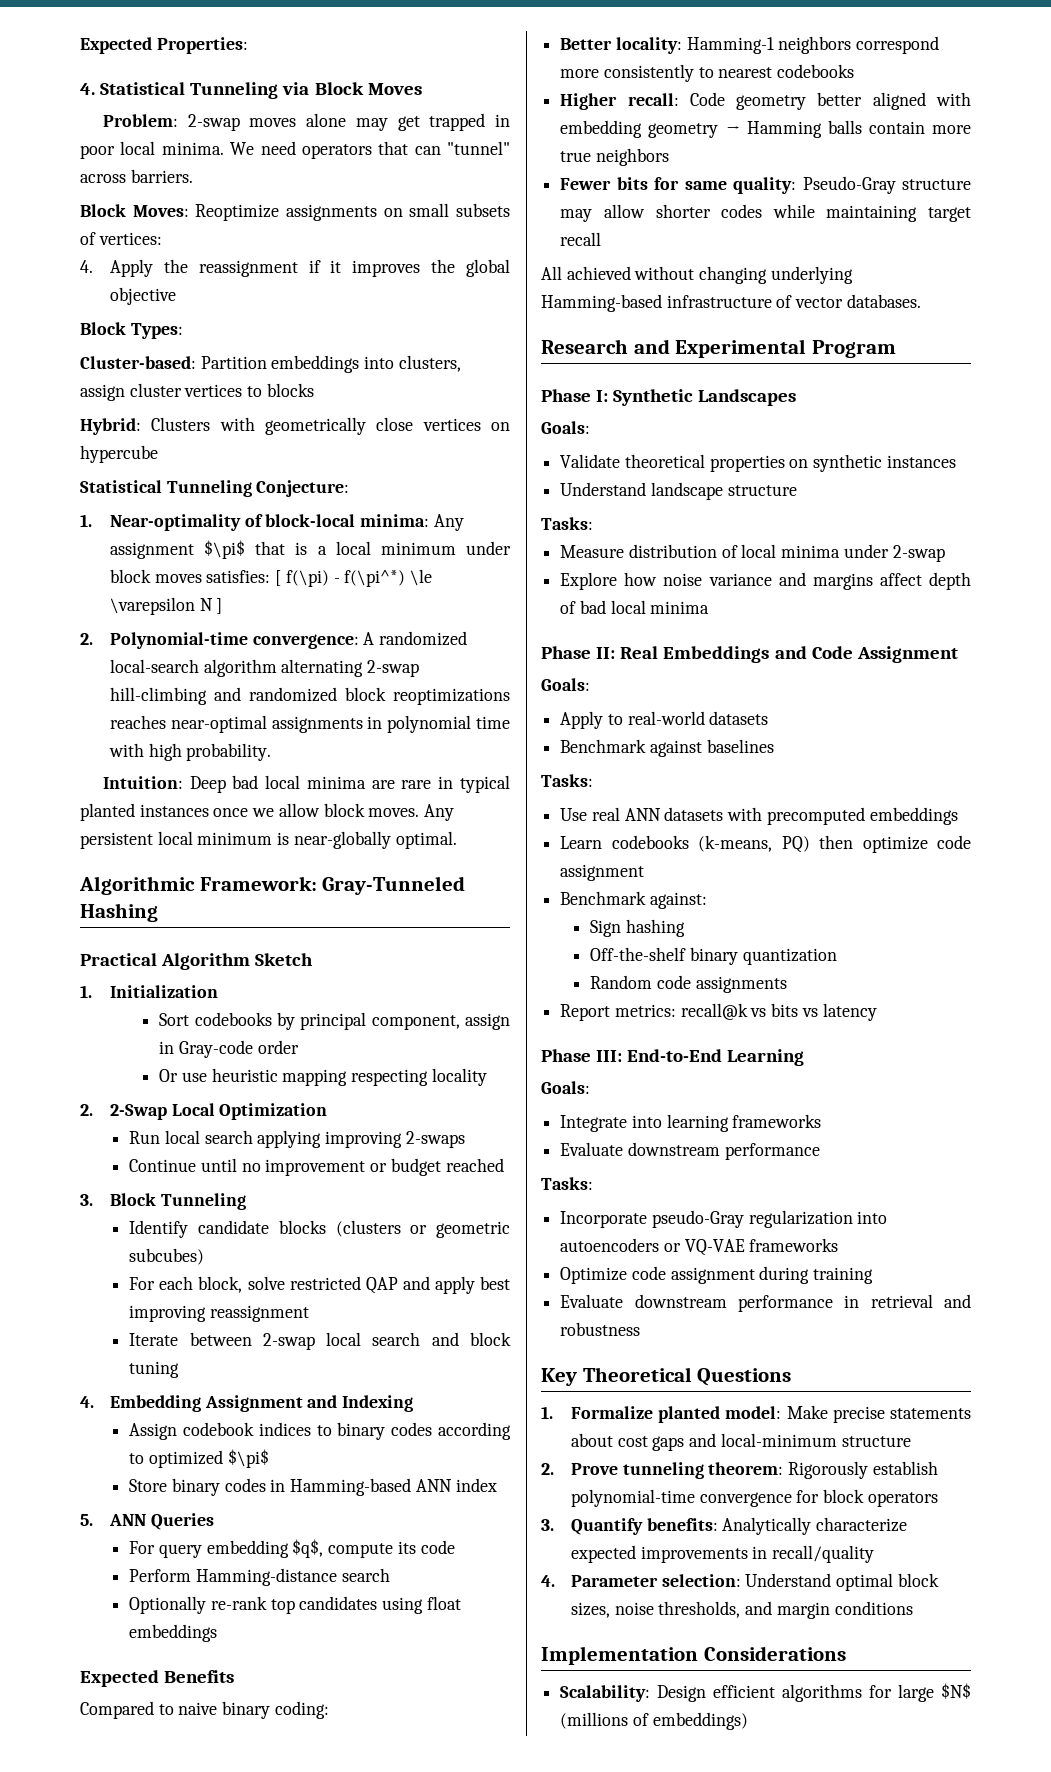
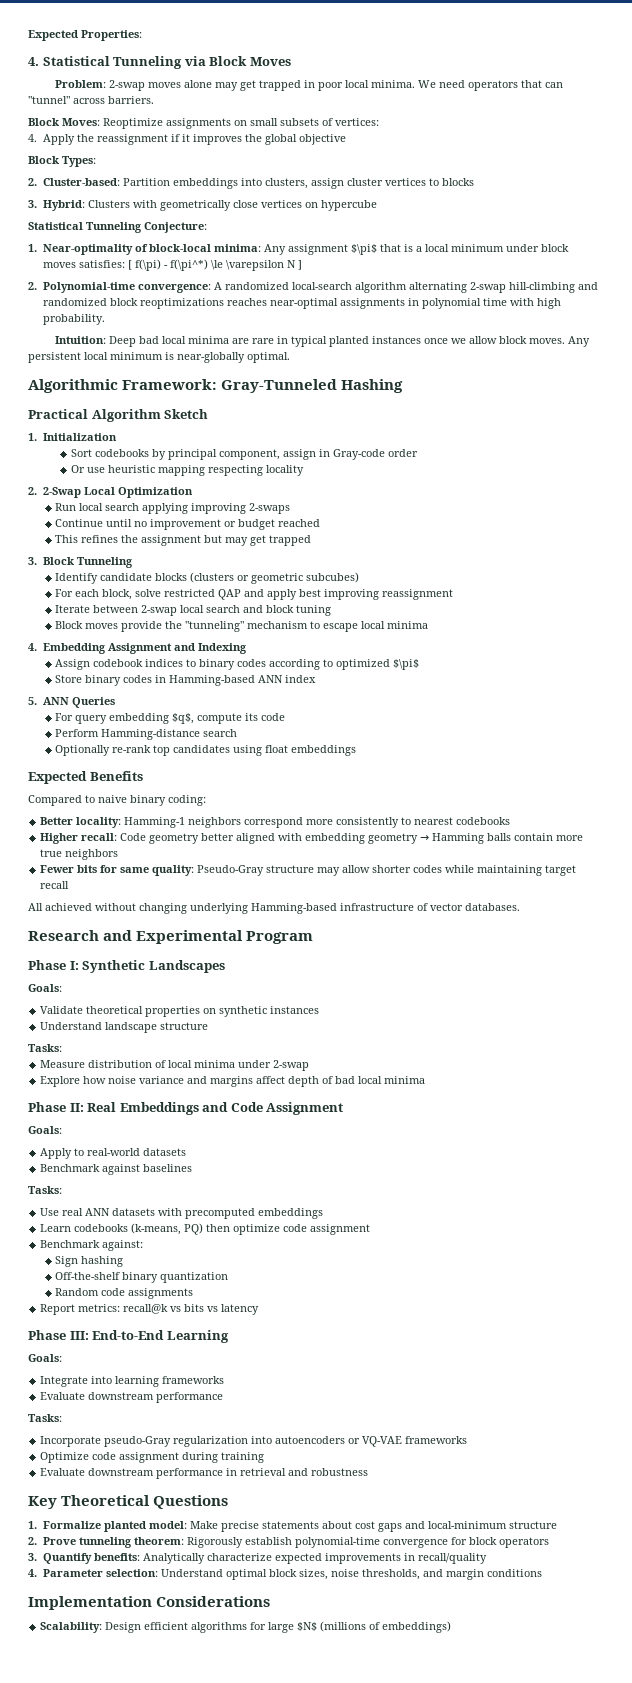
- Cluster-based: Partition embeddings into clusters, assign cluster vertices to blocks
+ 2. Cluster-based: Partition embeddings into clusters, assign cluster vertices to blocks
- Hybrid: Clusters with geometrically close vertices on hypercube
+ 3. Hybrid: Clusters with geometrically close vertices on hypercube
+ This refines the assignment but may get trapped
+ Block moves provide the "tunneling" mechanism to escape local minima

